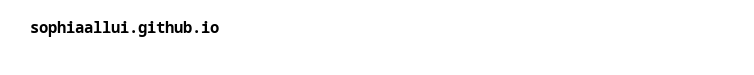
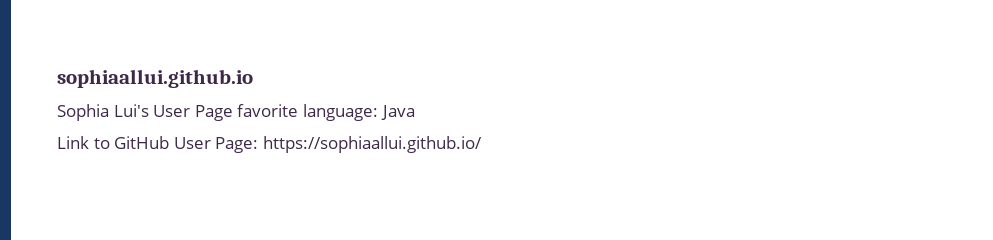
+ Sophia Lui's User Page favorite language: Java
+ Link to GitHub User Page: https://sophiaallui.github.io/

